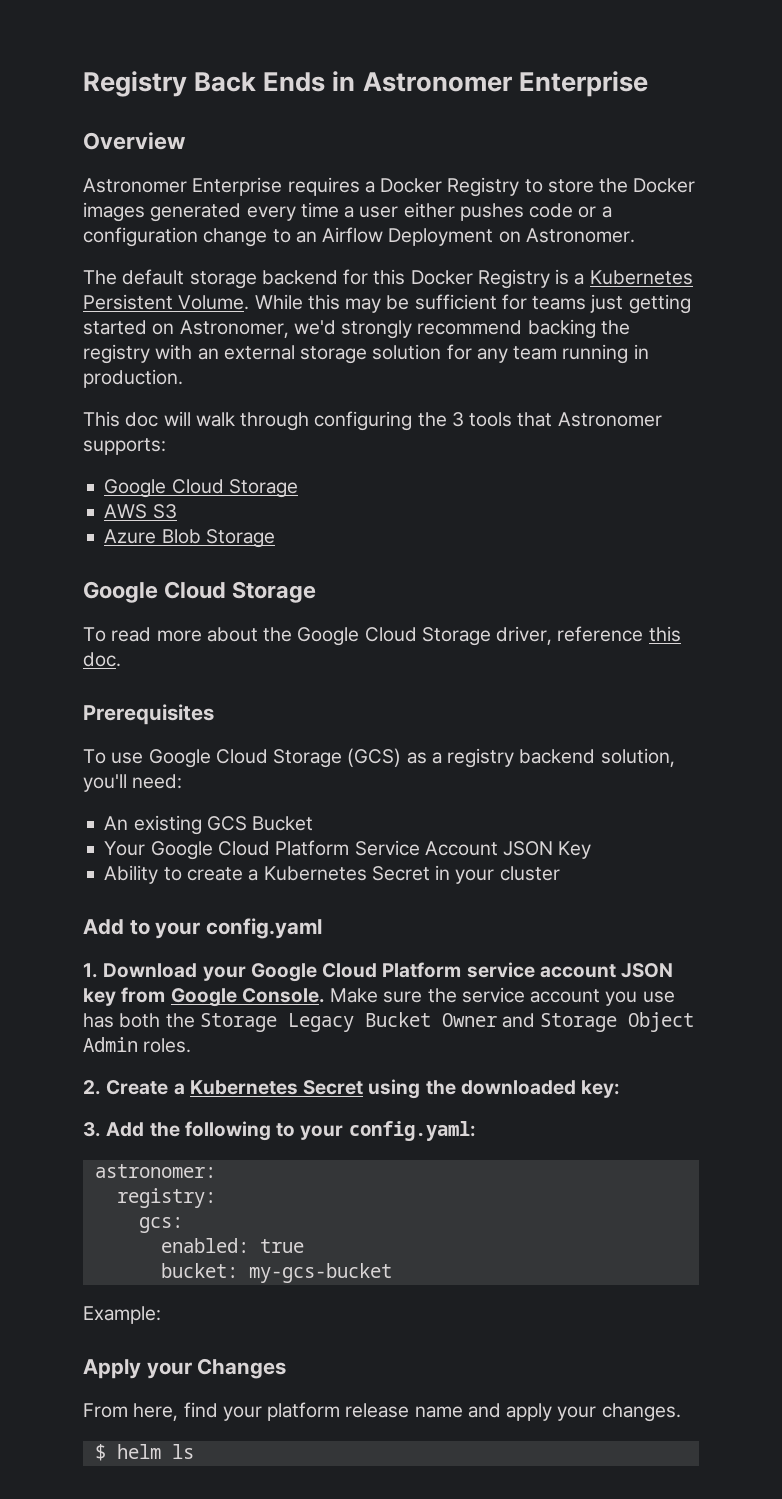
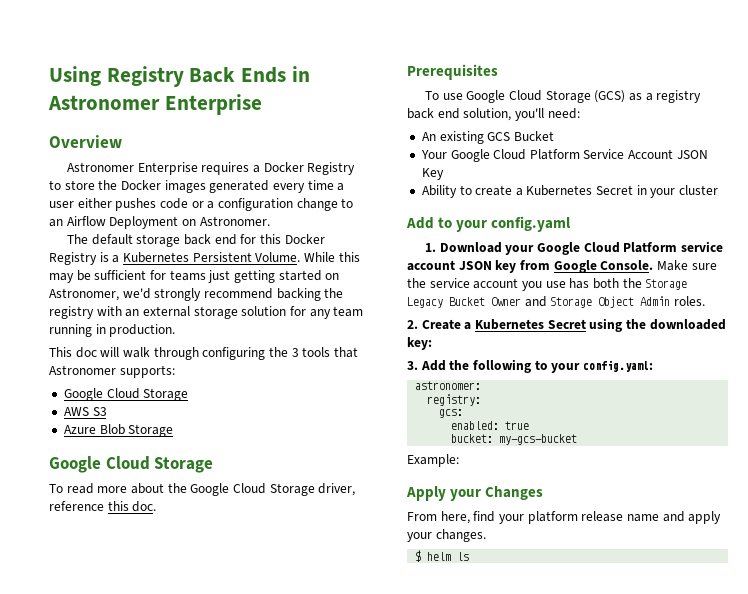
- Registry Back Ends in Astronomer Enterprise
+ Using Registry Back Ends in Astronomer Enterprise
- The default storage backend for this Docker Registry is a Kubernetes Persistent Volume.
+ The default storage back end for this Docker Registry is a Kubernetes Persistent Volume.
- To use Google Cloud Storage (GCS) as a registry backend solution, you'll need:
+ To use Google Cloud Storage (GCS) as a registry back end solution, you'll need:

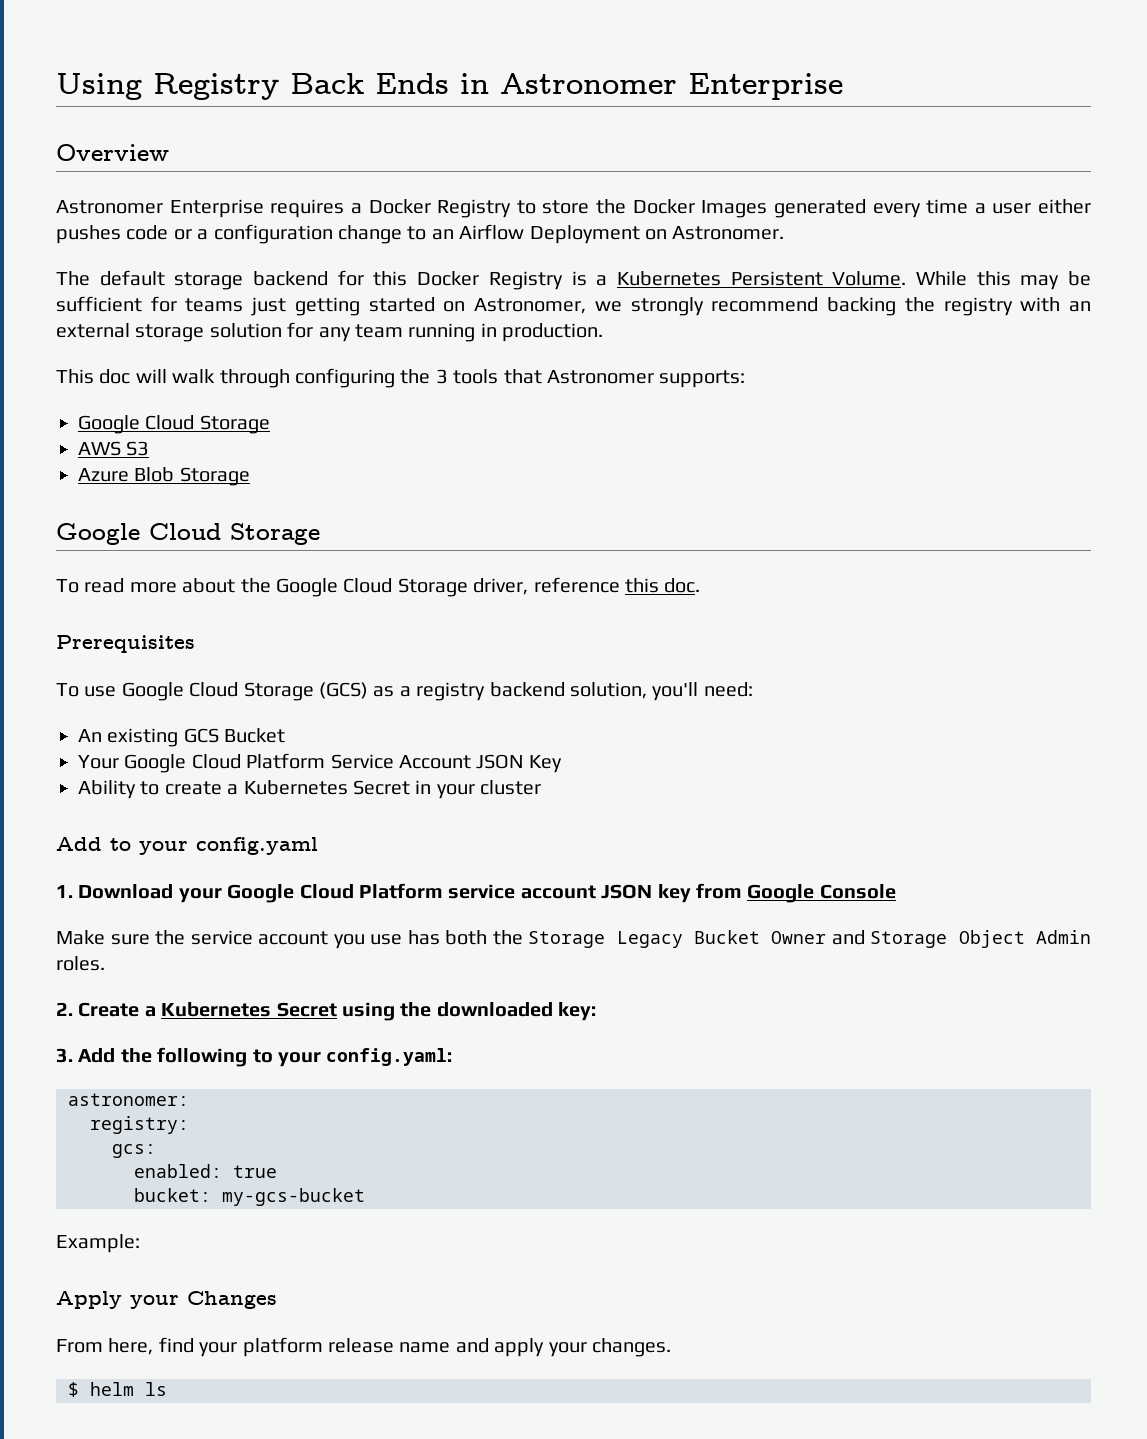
- Astronomer Enterprise requires a Docker Registry to store the Docker images generated every time a user either pushes code or a configuration change to an Airflow Deployment on Astronomer.
+ Astronomer Enterprise requires a Docker Registry to store the Docker Images generated every time a user either pushes code or a configuration change to an Airflow Deployment on Astronomer.
- The default storage back end for this Docker Registry is a Kubernetes Persistent Volume.
+ The default storage backend for this Docker Registry is a Kubernetes Persistent Volume.
- While this may be sufficient for teams just getting started on Astronomer, we'd strongly recommend backing the registry with an external storage solution for any team running in production.
+ While this may be sufficient for teams just getting started on Astronomer, we strongly recommend backing the registry with an external storage solution for any team running in production.
- To use Google Cloud Storage (GCS) as a registry back end solution, you'll need:
+ To use Google Cloud Storage (GCS) as a registry backend solution, you'll need:
- 1. Download your Google Cloud Platform service account JSON key from Google Console. Make sure the service account you use has both the Storage Legacy Bucket Owner and Storage Object Admin roles.
+ 1. Download your Google Cloud Platform service account JSON key from Google Console
+ Make sure the service account you use has both the Storage Legacy Bucket Owner and Storage Object Admin roles.

